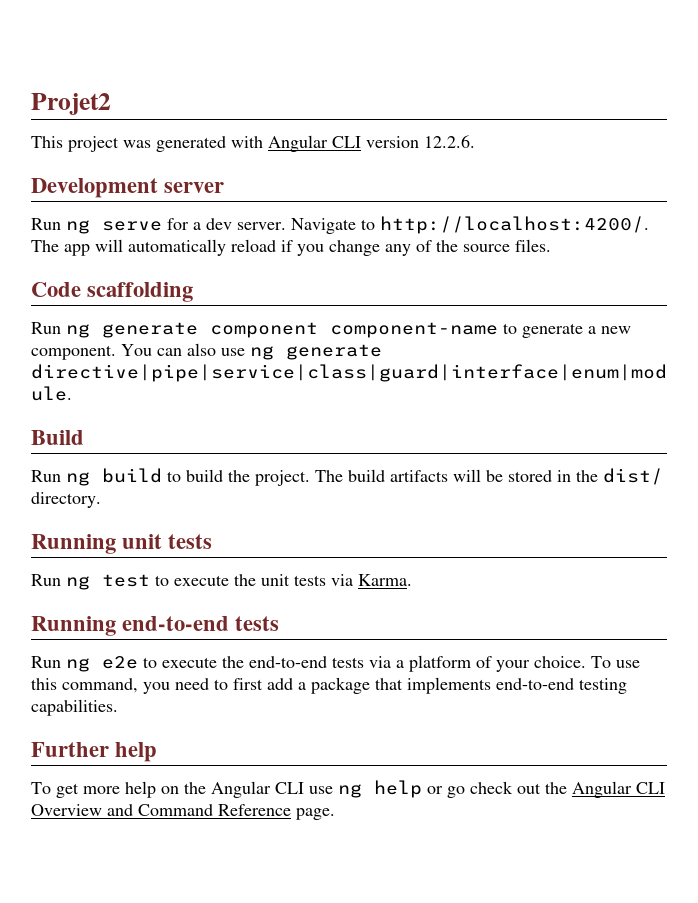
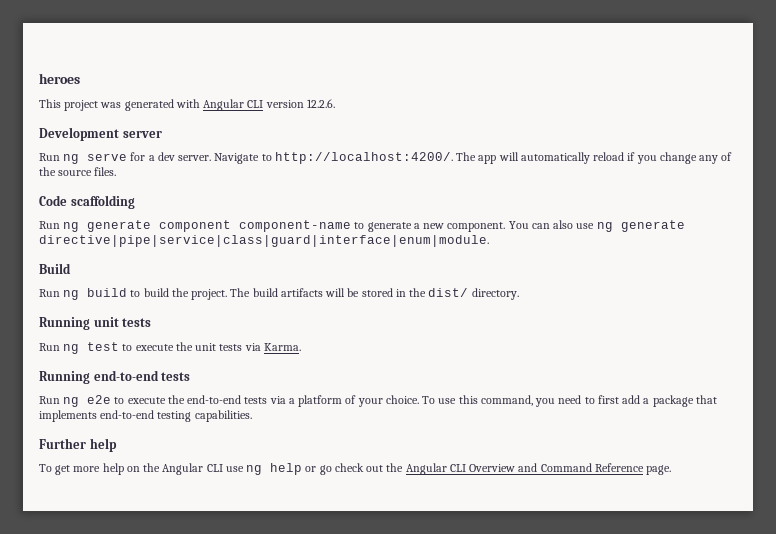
- Projet2
+ heroes

